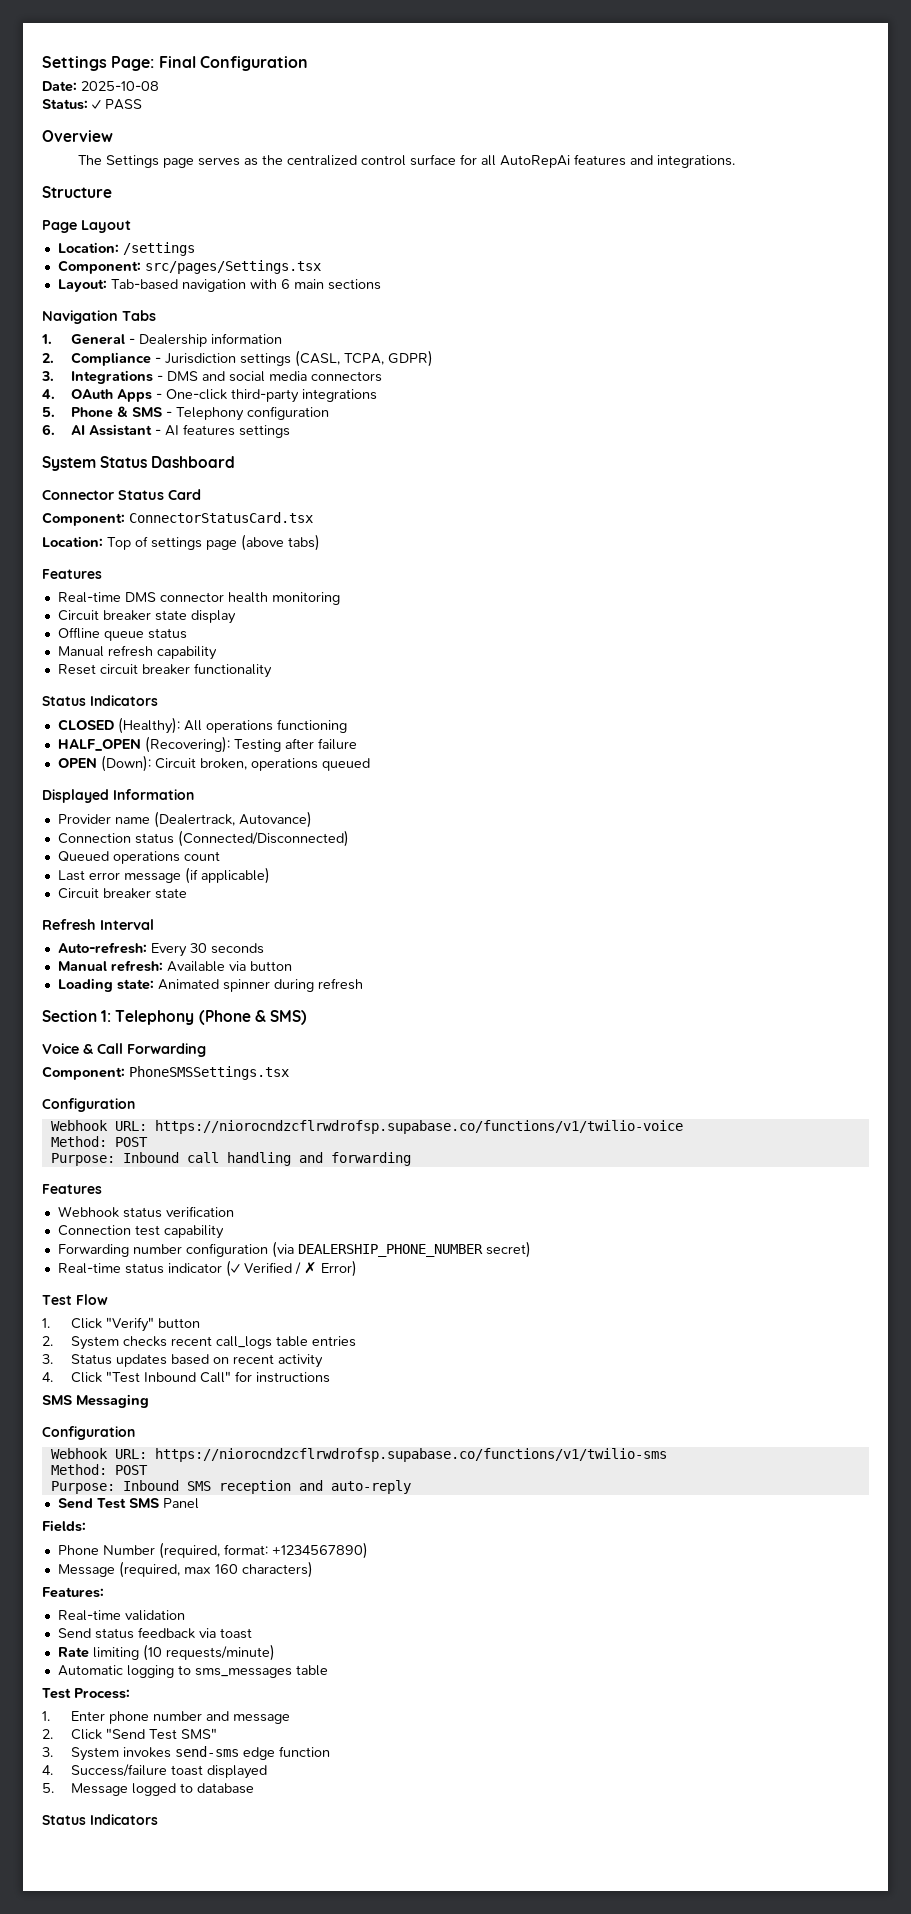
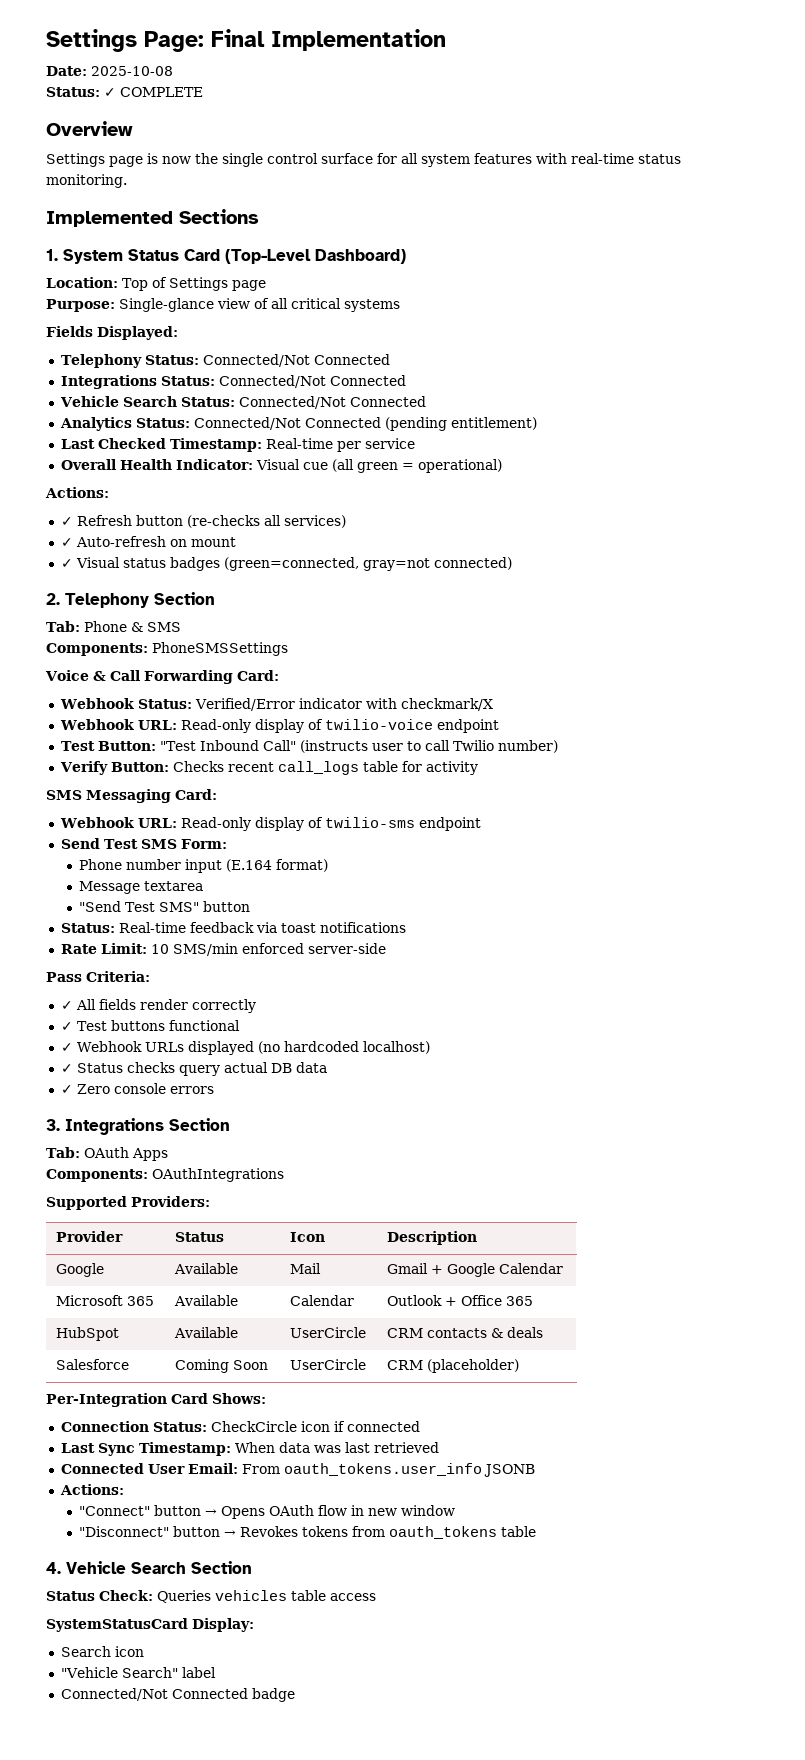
- Settings Page: Final Configuration
+ Settings Page: Final Implementation
- Status: ✓ PASS
+ Status: ✓ COMPLETE
- The Settings page serves as the centralized control surface for all AutoRepAi features and integrations.
- Structure
- Page Layout
- Location: /settings
- Component: src/pages/Settings.tsx
- Layout: Tab-based navigation with 6 main sections
- Navigation Tabs
- 1. General - Dealership information
- 2. Compliance - Jurisdiction settings (CASL, TCPA, GDPR)
- 3. Integrations - DMS and social media connectors
- 4. OAuth Apps - One-click third-party integrations
- 5. Phone & SMS - Telephony configuration
- 6. AI Assistant - AI features settings
- System Status Dashboard
- Connector Status Card
- Component: ConnectorStatusCard.tsx
+ Settings page is now the single control surface for all system features with real-time status monitoring.
+ Implemented Sections
+ 1. System Status Card (Top-Level Dashboard)
- Location: Top of settings page (above tabs)
- Features
- Real-time DMS connector health monitoring
- Circuit breaker state display
- Offline queue status
- Manual refresh capability
- Reset circuit breaker functionality
- Status Indicators
- CLOSED (Healthy): All operations functioning
- HALF_OPEN (Recovering): Testing after failure
- OPEN (Down): Circuit broken, operations queued
- Displayed Information
- Provider name (Dealertrack, Autovance)
- Connection status (Connected/Disconnected)
- Queued operations count
- Last error message (if applicable)
- Circuit breaker state
- Refresh Interval
- Auto-refresh: Every 30 seconds
- Manual refresh: Available via button
- Loading state: Animated spinner during refresh
- Section 1: Telephony (Phone & SMS)
- Voice & Call Forwarding
- Component: PhoneSMSSettings.tsx
- Configuration
- Webhook URL: https://niorocndzcflrwdrofsp.supabase.co/functions/v1/twilio-voice
- Method: POST
- Purpose: Inbound call handling and forwarding
- Features
- Webhook status verification
- Connection test capability
- Forwarding number configuration (via DEALERSHIP_PHONE_NUMBER secret)
- Real-time status indicator (✓ Verified / ✗ Error)
- Test Flow
- 1. Click "Verify" button
- 2. System checks recent call_logs table entries
- 3. Status updates based on recent activity
- 4. Click "Test Inbound Call" for instructions
+ Location: Top of Settings page
+ Purpose: Single-glance view of all critical systems
+ Fields Displayed:
+ Telephony Status: Connected/Not Connected
+ Integrations Status: Connected/Not Connected
+ Vehicle Search Status: Connected/Not Connected
+ Analytics Status: Connected/Not Connected (pending entitlement)
+ Last Checked Timestamp: Real-time per service
+ Overall Health Indicator: Visual cue (all green = operational)
+ Actions:
+ ✓ Refresh button (re-checks all services)
+ ✓ Auto-refresh on mount
+ ✓ Visual status badges (green=connected, gray=not connected)
+ 2. Telephony Section
+ Tab: Phone & SMS
+ Components: PhoneSMSSettings
+ Voice & Call Forwarding Card:
+ Webhook Status: Verified/Error indicator with checkmark/X
+ Webhook URL: Read-only display of twilio-voice endpoint
+ Test Button: "Test Inbound Call" (instructs user to call Twilio number)
+ Verify Button: Checks recent call_logs table for activity
- SMS Messaging
- Configuration
- Webhook URL: https://niorocndzcflrwdrofsp.supabase.co/functions/v1/twilio-sms
- Method: POST
- Purpose: Inbound SMS reception and auto-reply
+ SMS Messaging Card:
+ Webhook URL: Read-only display of twilio-sms endpoint
- Send Test SMS Panel
- Fields:
- Phone Number (required, format: +1234567890)
- Message (required, max 160 characters)
- Features:
- Real-time validation
- Send status feedback via toast
+ Send Test SMS Form:
+ Phone number input (E.164 format)
+ Message textarea
+ "Send Test SMS" button
+ Status: Real-time feedback via toast notifications
- Rate limiting (10 requests/minute)
- Automatic logging to sms_messages table
- Test Process:
- 1. Enter phone number and message
- 2. Click "Send Test SMS"
- 3. System invokes send-sms edge function
- 4. Success/failure toast displayed
- 5. Message logged to database
- Status Indicators
+ Rate Limit: 10 SMS/min enforced server-side
+ Pass Criteria:
+ ✓ All fields render correctly
+ ✓ Test buttons functional
+ ✓ Webhook URLs displayed (no hardcoded localhost)
+ ✓ Status checks query actual DB data
+ ✓ Zero console errors
+ 3. Integrations Section
+ Tab: OAuth Apps
+ Components: OAuthIntegrations
+ Supported Providers:
+ Provider | Status | Icon | Description
+ Google | Available | Mail | Gmail + Google Calendar
+ Microsoft 365 | Available | Calendar | Outlook + Office 365
+ HubSpot | Available | UserCircle | CRM contacts & deals
+ Salesforce | Coming Soon | UserCircle | CRM (placeholder)
+ Per-Integration Card Shows:
+ Connection Status: CheckCircle icon if connected
+ Last Sync Timestamp: When data was last retrieved
+ Connected User Email: From oauth_tokens.user_info JSONB
+ Actions:
+ "Connect" button → Opens OAuth flow in new window
+ "Disconnect" button → Revokes tokens from oauth_tokens table
+ 4. Vehicle Search Section
+ Status Check: Queries vehicles table access
+ SystemStatusCard Display:
+ Search icon
+ "Vehicle Search" label
+ Connected/Not Connected badge

